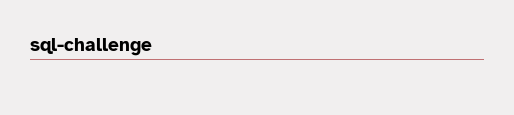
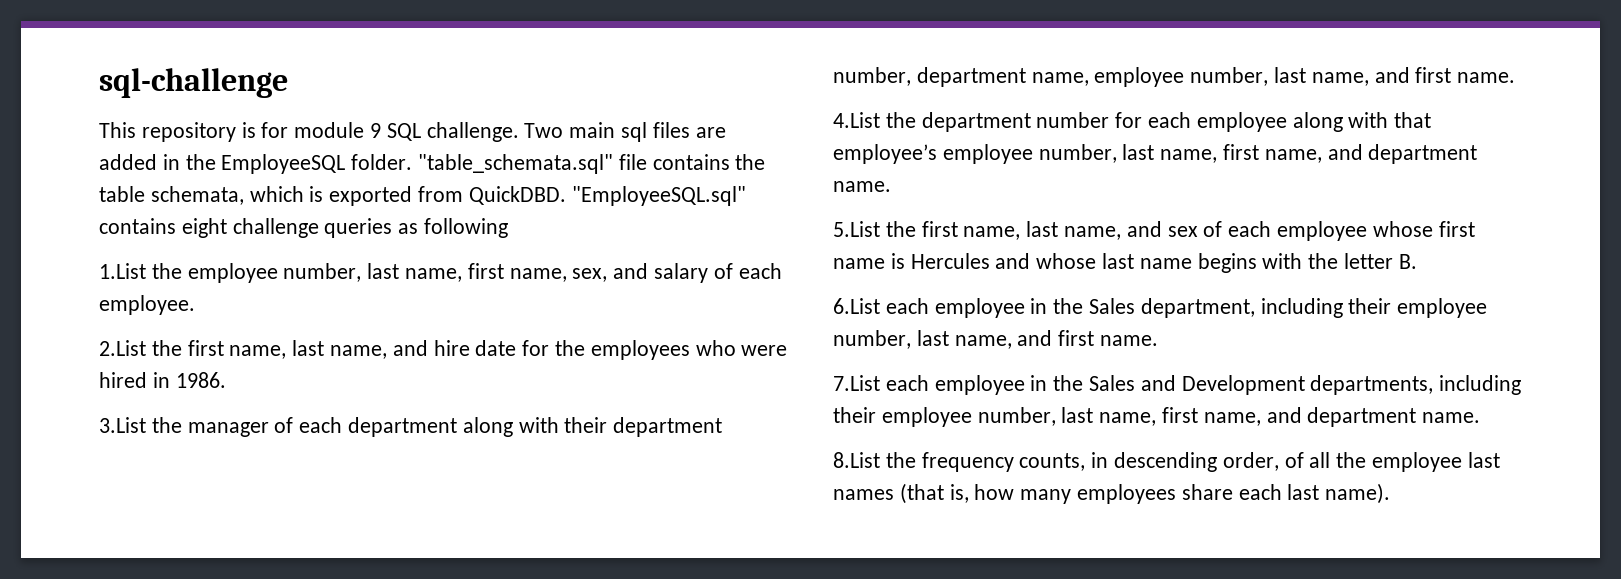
+ This repository is for module 9 SQL challenge. Two main sql files are added in the EmployeeSQL folder. "table_schemata.sql" file contains the table schemata, which is exported from QuickDBD. "EmployeeSQL.sql" contains eight challenge queries as following
+ 1.List the employee number, last name, first name, sex, and salary of each employee.
+ 2.List the first name, last name, and hire date for the employees who were hired in 1986.
+ 3.List the manager of each department along with their department number, department name, employee number, last name, and first name.
+ 4.List the department number for each employee along with that employee’s employee number, last name, first name, and department name.
+ 5.List the first name, last name, and sex of each employee whose first name is Hercules and whose last name begins with the letter B.
+ 6.List each employee in the Sales department, including their employee number, last name, and first name.
+ 7.List each employee in the Sales and Development departments, including their employee number, last name, first name, and department name.
+ 8.List the frequency counts, in descending order, of all the employee last names (that is, how many employees share each last name).

